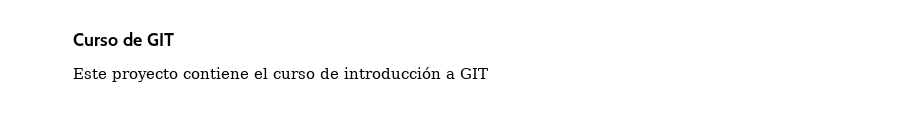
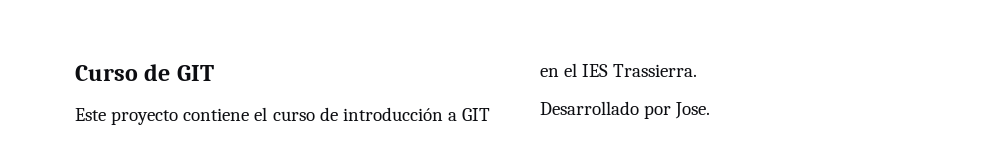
- Este proyecto contiene el curso de introducción a GIT
+ Este proyecto contiene el curso de introducción a GIT en el IES Trassierra.
+ Desarrollado por Jose.

